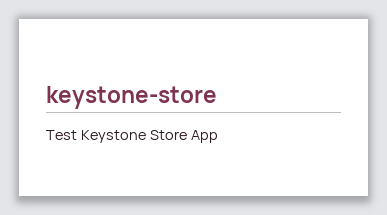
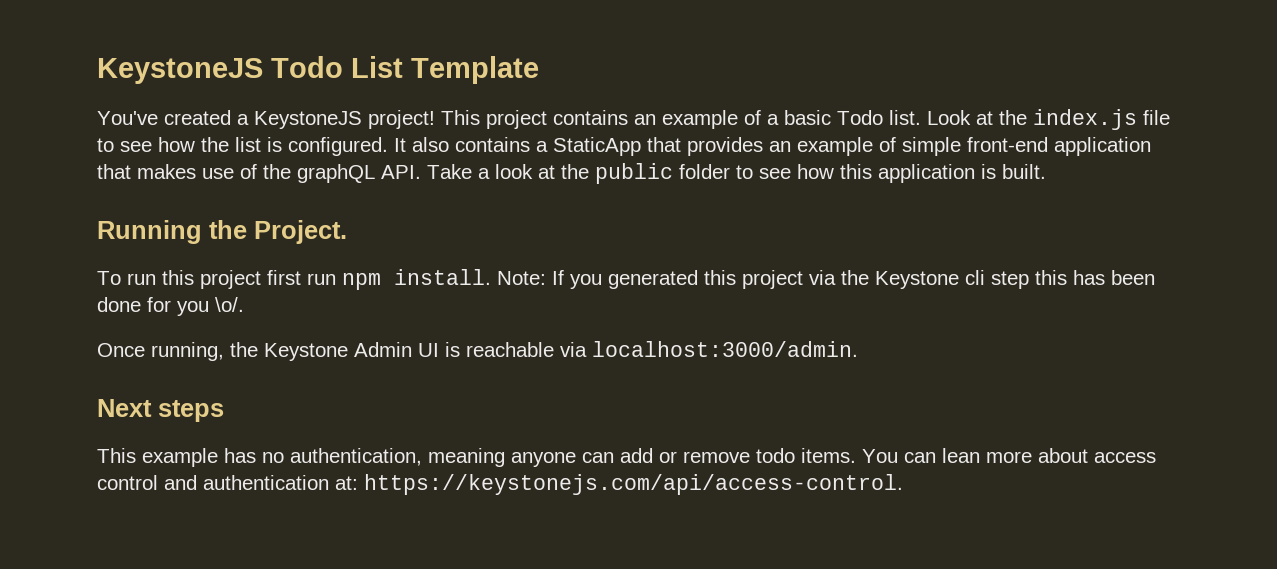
- keystone-store
- Test Keystone Store App
+ KeystoneJS Todo List Template
+ You've created a KeystoneJS project! This project contains an example of a basic Todo list. Look at the index.js file to see how the list is configured. It also contains a StaticApp that provides an example of simple front-end application that makes use of the graphQL API. Take a look at the public folder to see how this application is built.
+ Running the Project.
+ To run this project first run npm install. Note: If you generated this project via the Keystone cli step this has been done for you \o/.
+ Once running, the Keystone Admin UI is reachable via localhost:3000/admin.
+ Next steps
+ This example has no authentication, meaning anyone can add or remove todo items. You can lean more about access control and authentication at: https://keystonejs.com/api/access-control.

